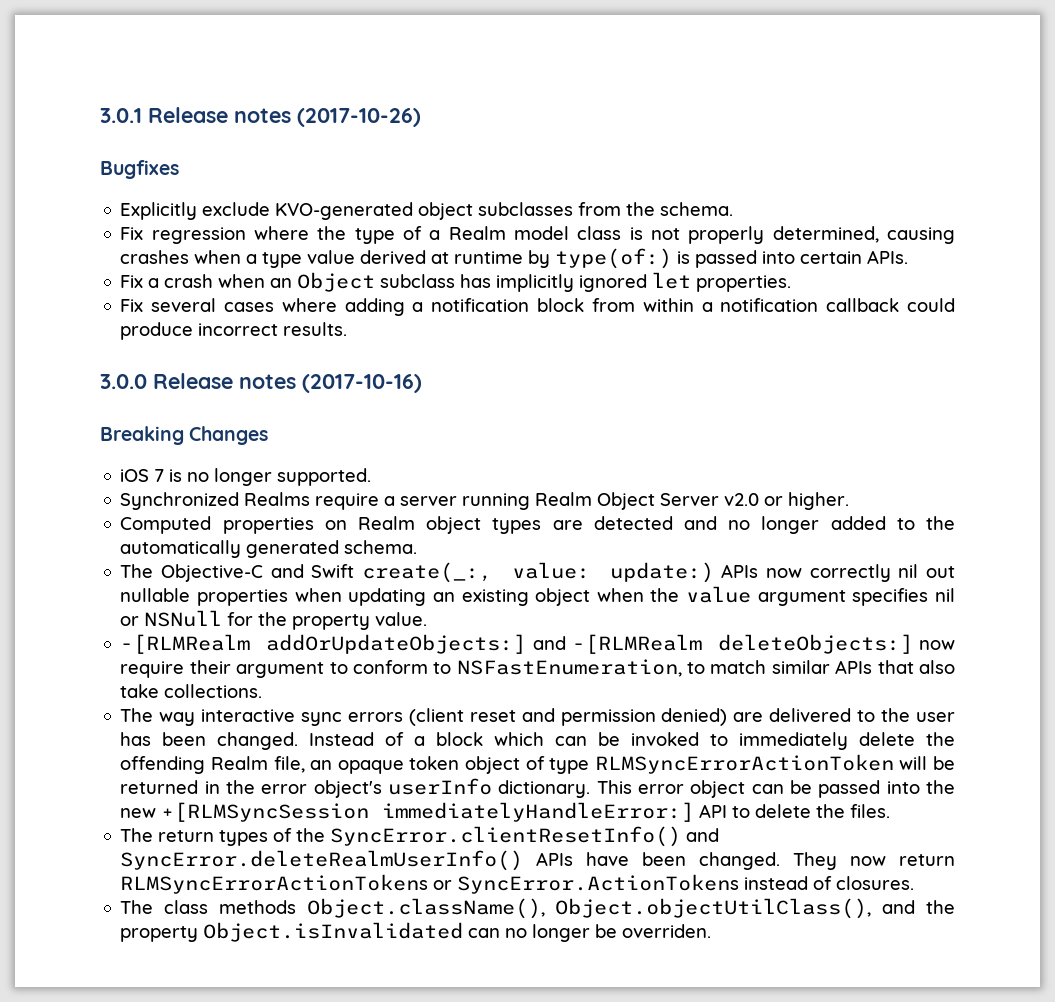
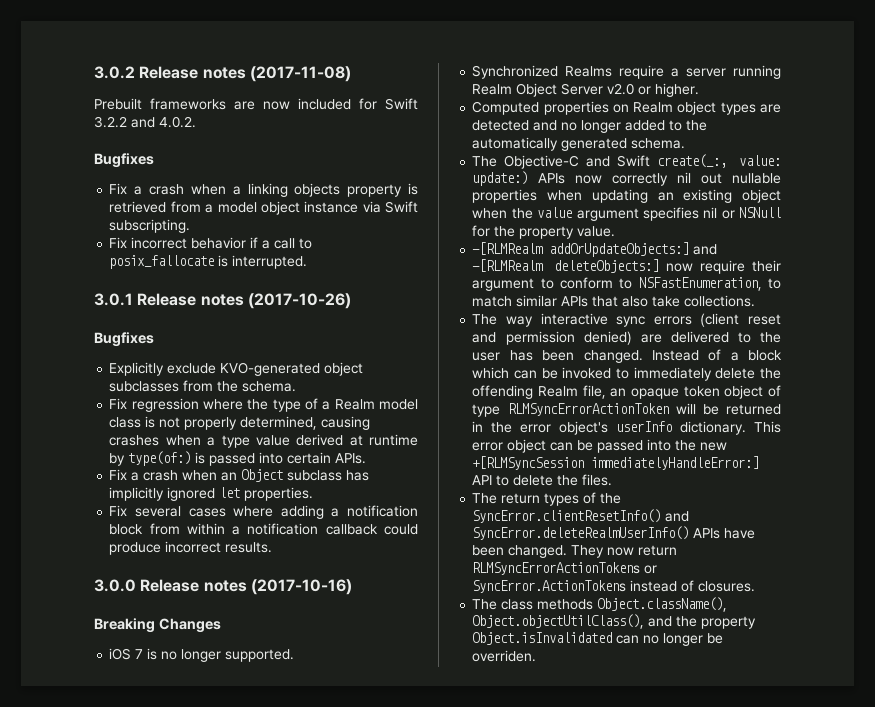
+ 3.0.2 Release notes (2017-11-08)
+ Prebuilt frameworks are now included for Swift 3.2.2 and 4.0.2.
+ Bugfixes
+ Fix a crash when a linking objects property is retrieved from a model object instance via Swift subscripting.
+ Fix incorrect behavior if a call to posix_fallocate is interrupted.

